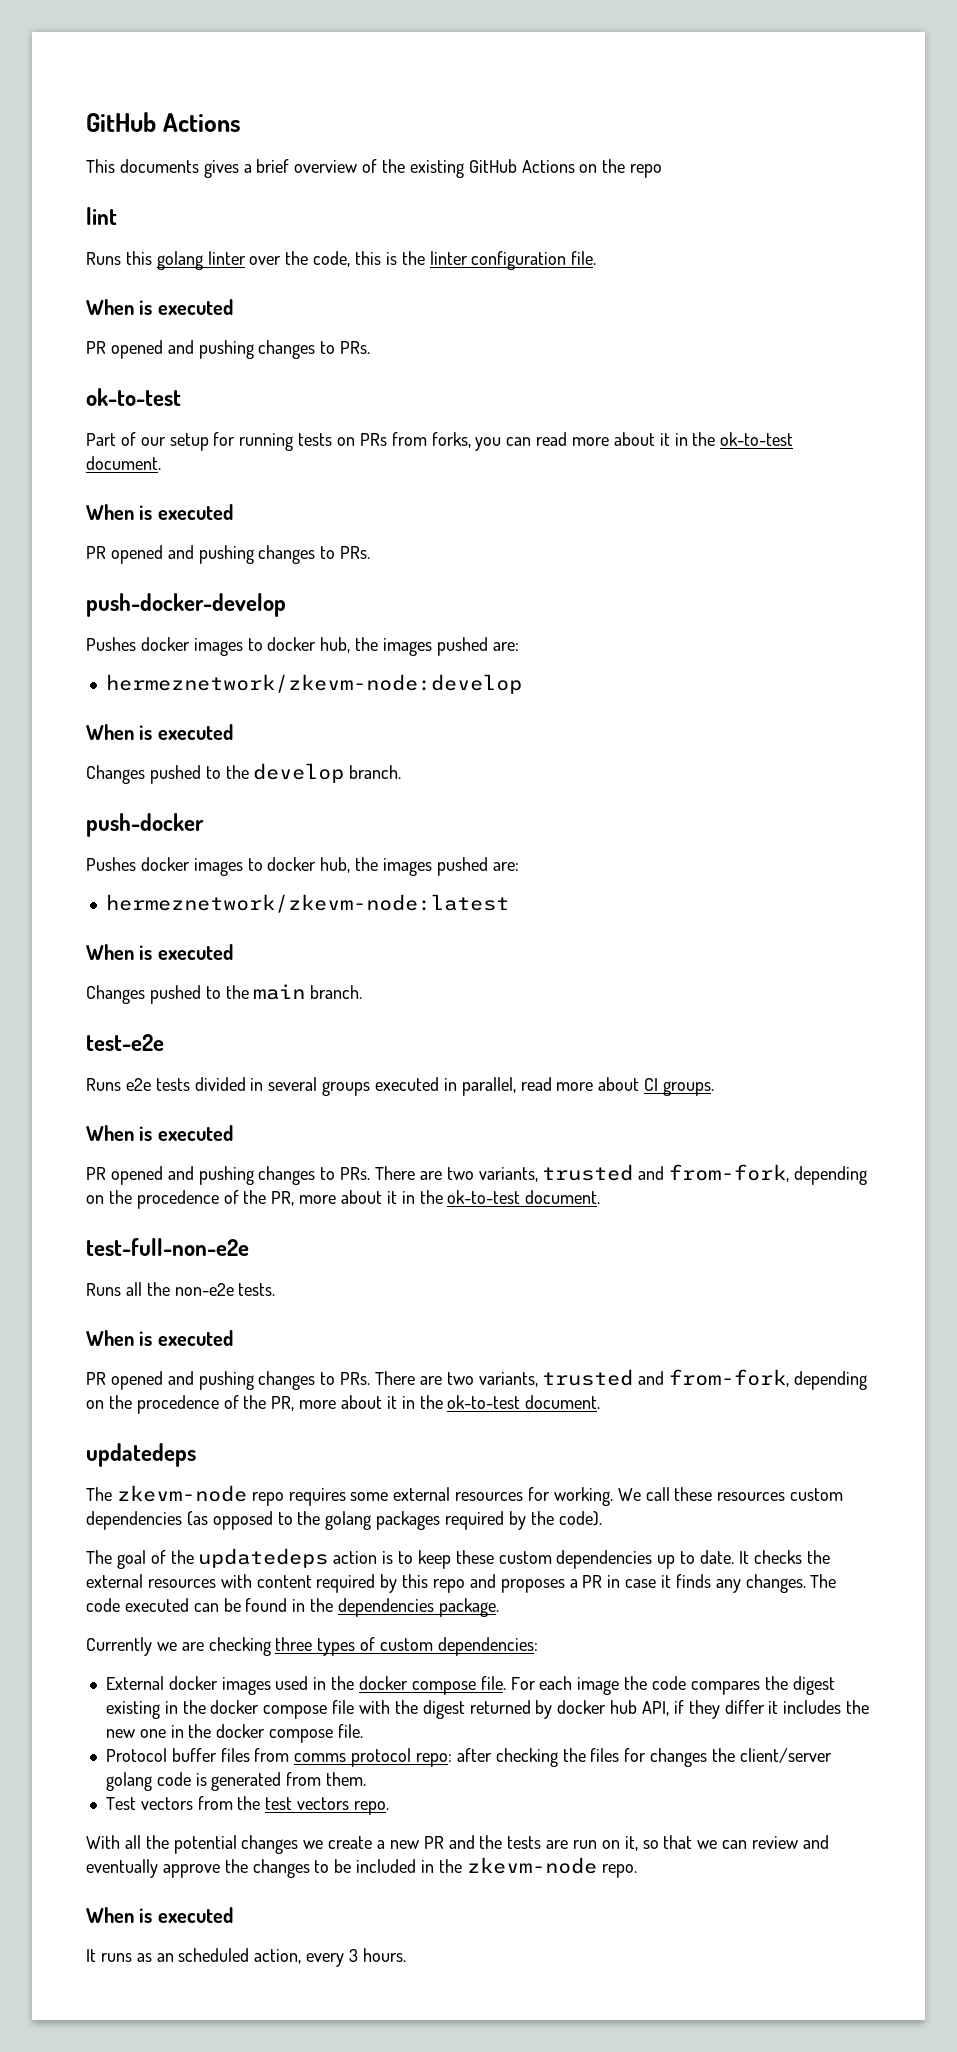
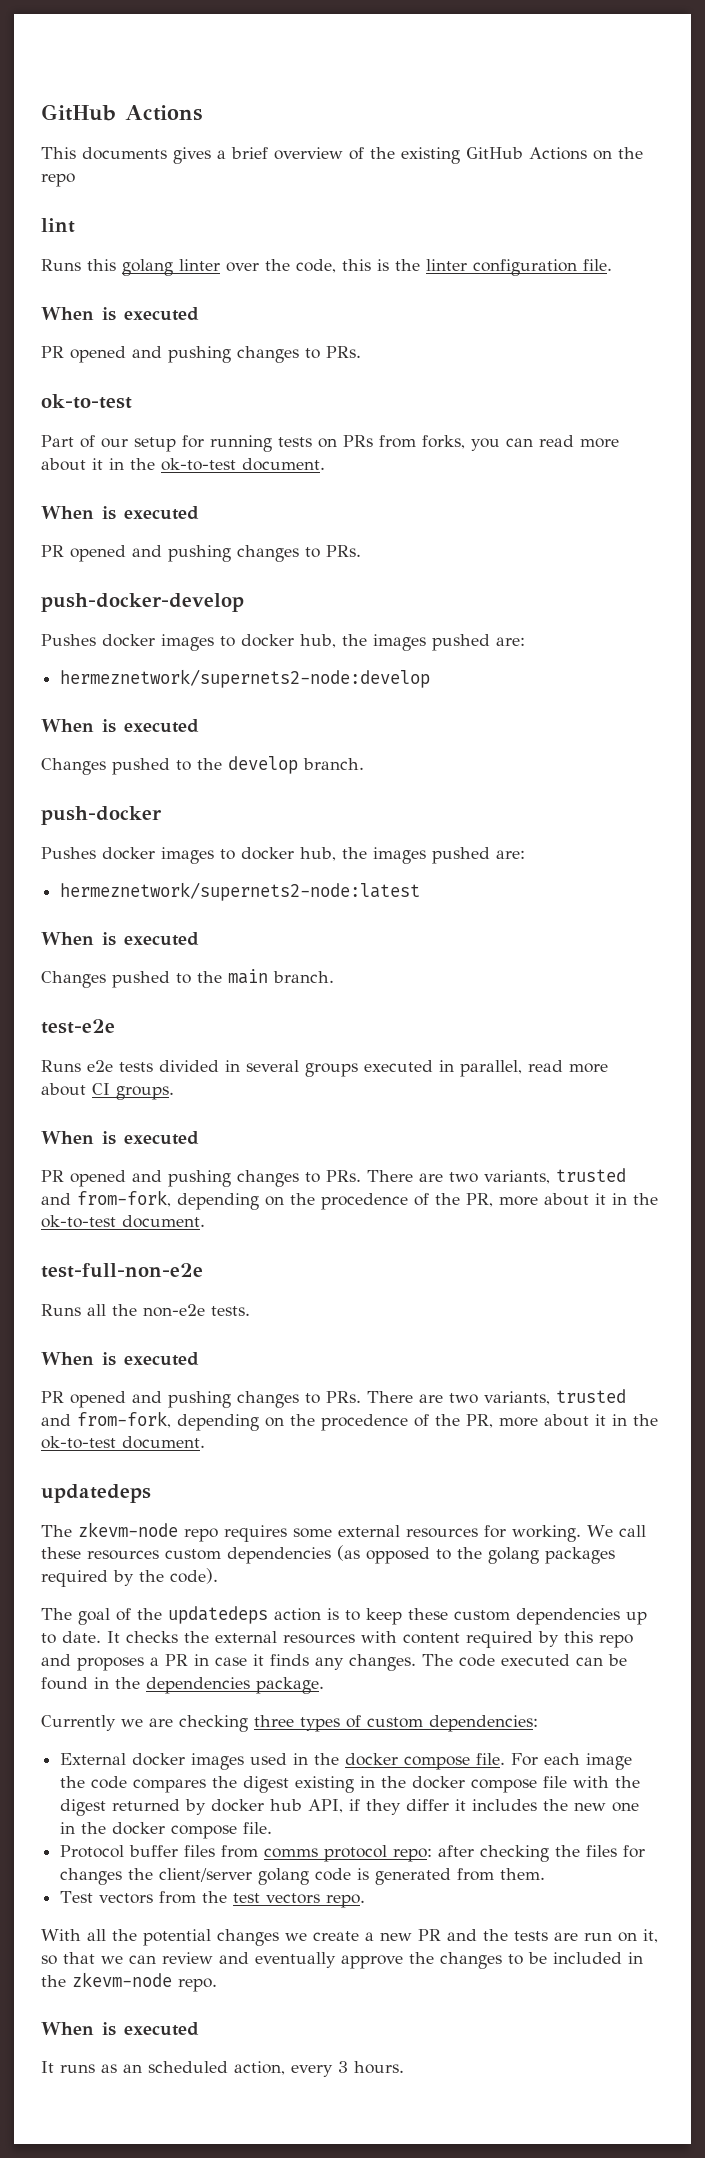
- hermeznetwork/zkevm-node:develop
+ hermeznetwork/supernets2-node:develop
- hermeznetwork/zkevm-node:latest
+ hermeznetwork/supernets2-node:latest

